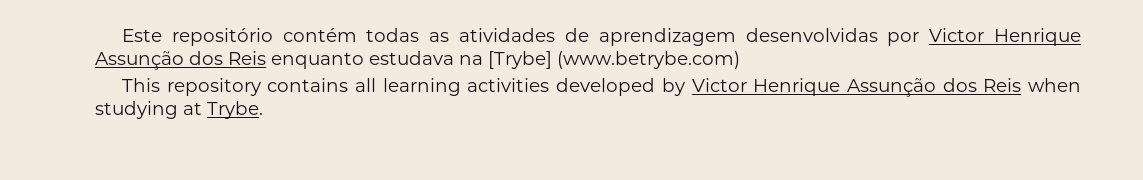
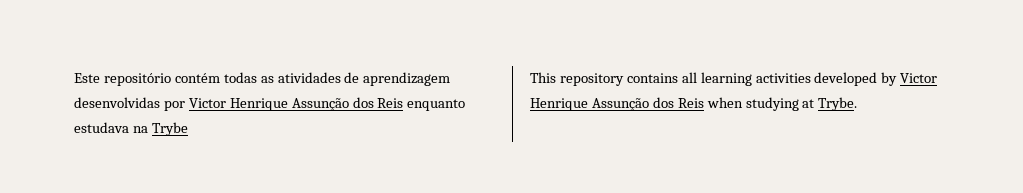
- Este repositório contém todas as atividades de aprendizagem desenvolvidas por Victor Henrique Assunção dos Reis enquanto estudava na [Trybe] (www.betrybe.com)
+ Este repositório contém todas as atividades de aprendizagem desenvolvidas por Victor Henrique Assunção dos Reis enquanto estudava na Trybe

